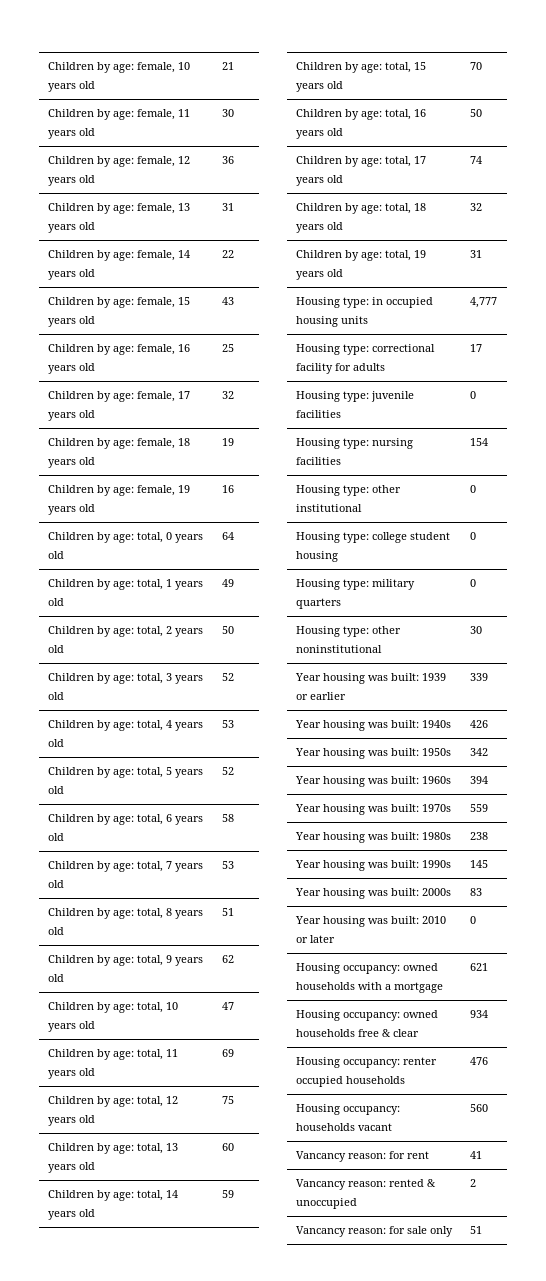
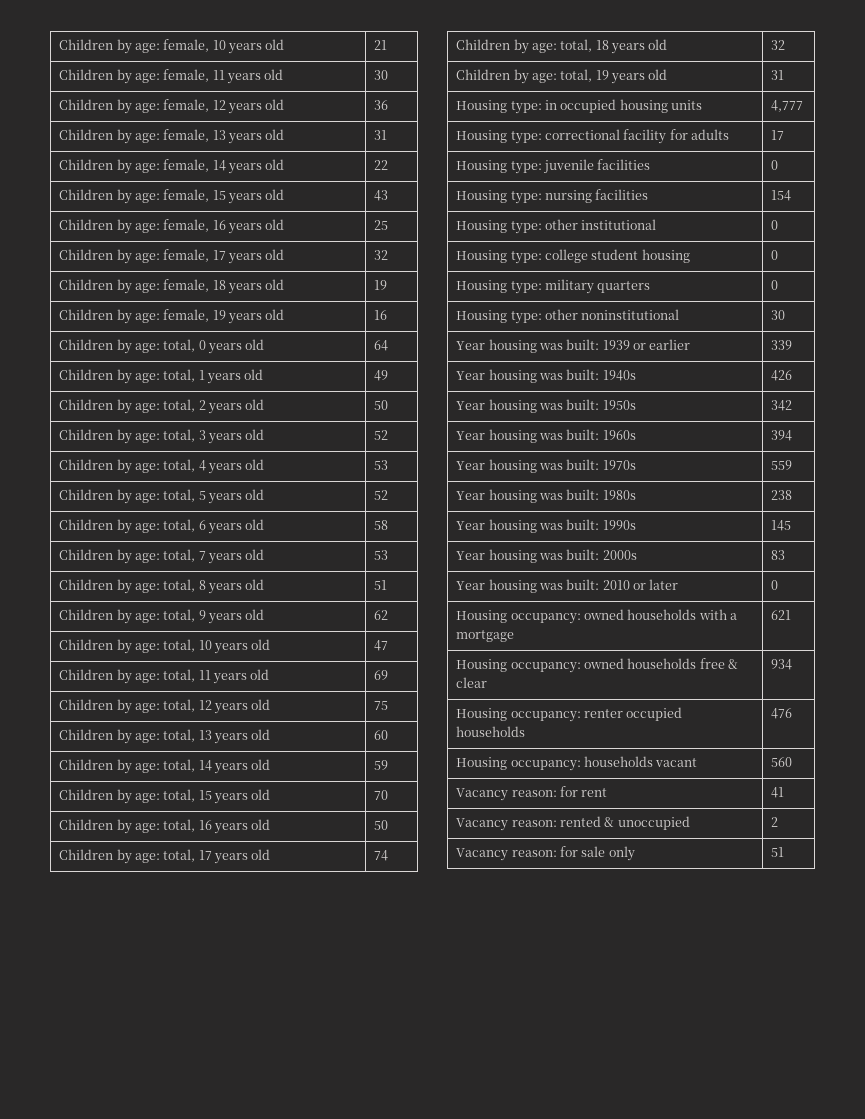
- Vancancy reason: for rent | 41
+ Vacancy reason: for rent | 41
- Vancancy reason: rented & unoccupied | 2
+ Vacancy reason: rented & unoccupied | 2
- Vancancy reason: for sale only | 51
+ Vacancy reason: for sale only | 51

